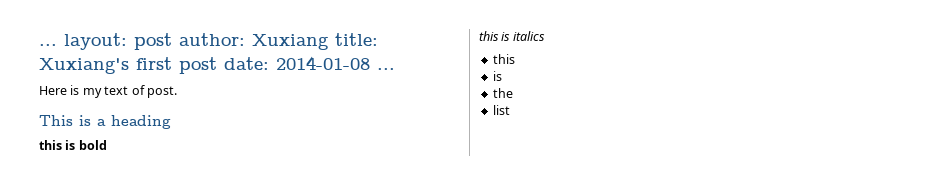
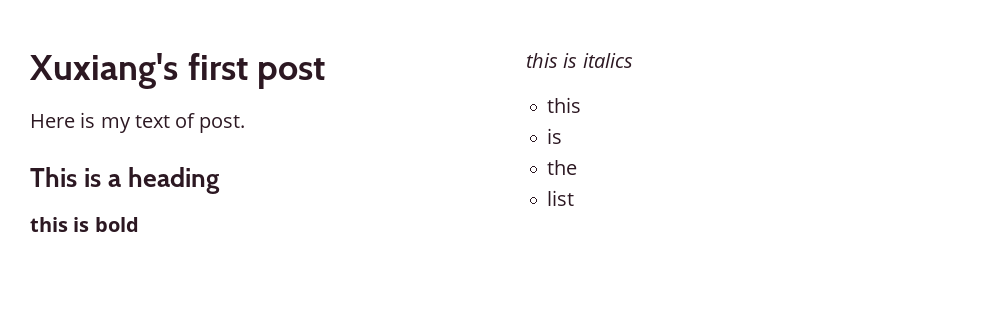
- ... layout: post author: Xuxiang title: Xuxiang's first post date: 2014-01-08 ...
+ Xuxiang's first post

